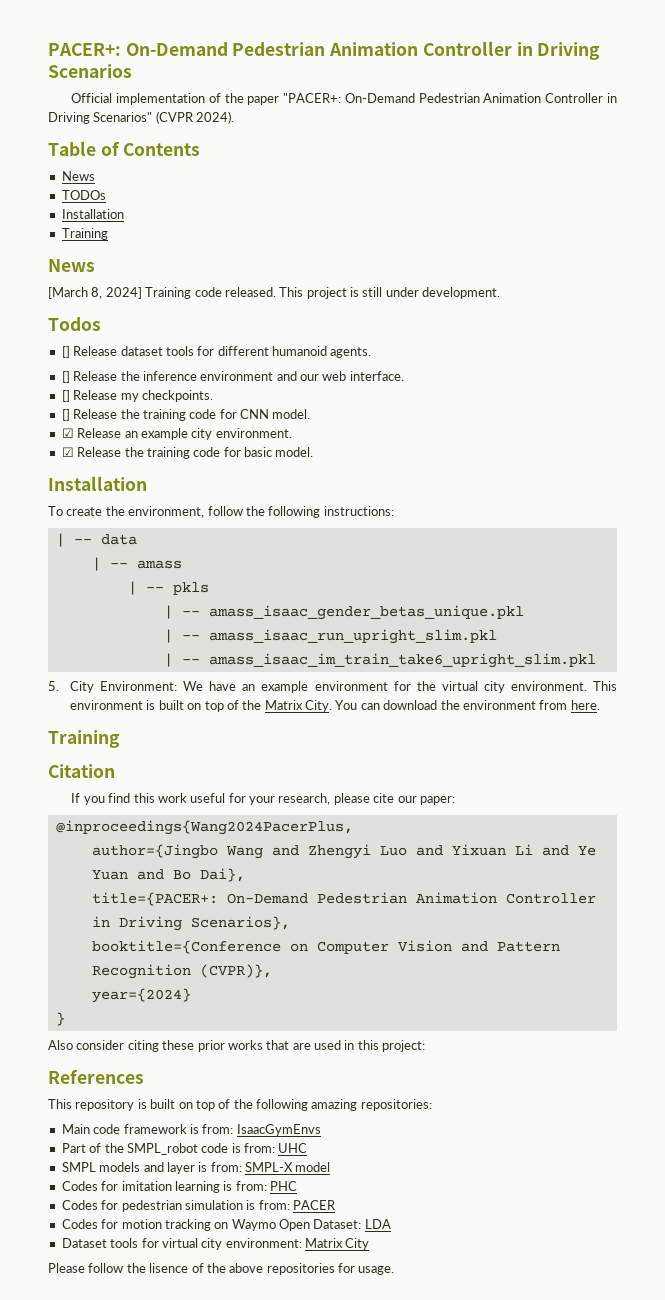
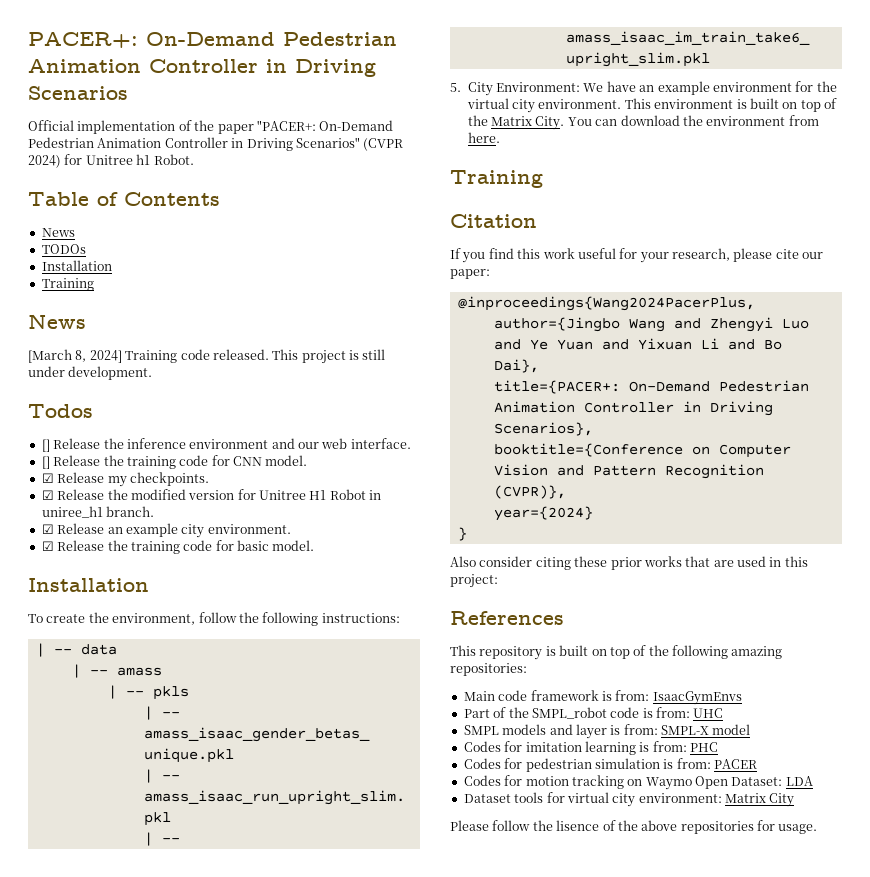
- Official implementation of the paper "PACER+: On-Demand Pedestrian Animation Controller in Driving Scenarios" (CVPR 2024).
+ Official implementation of the paper "PACER+: On-Demand Pedestrian Animation Controller in Driving Scenarios" (CVPR 2024) for Unitree h1 Robot.
- [] Release dataset tools for different humanoid agents.
- [] Release my checkpoints.
+ ☑ Release my checkpoints.
+ ☑ Release the modified version for Unitree H1 Robot in uniree_h1 branch.
- author={Jingbo Wang and Zhengyi Luo and Yixuan Li and Ye Yuan and Bo Dai},
+ author={Jingbo Wang and Zhengyi Luo and Ye Yuan and Yixuan Li and Bo Dai},

